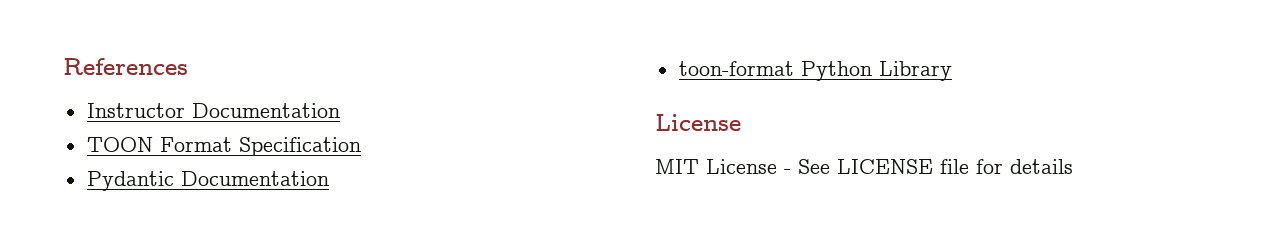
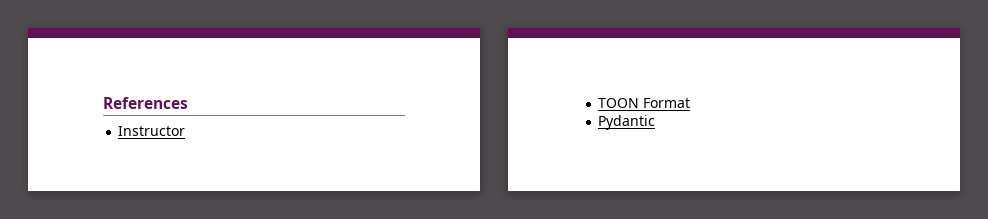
- Instructor Documentation
+ Instructor
- TOON Format Specification
+ TOON Format
- Pydantic Documentation
- toon-format Python Library
- License
- MIT License - See LICENSE file for details
+ Pydantic

